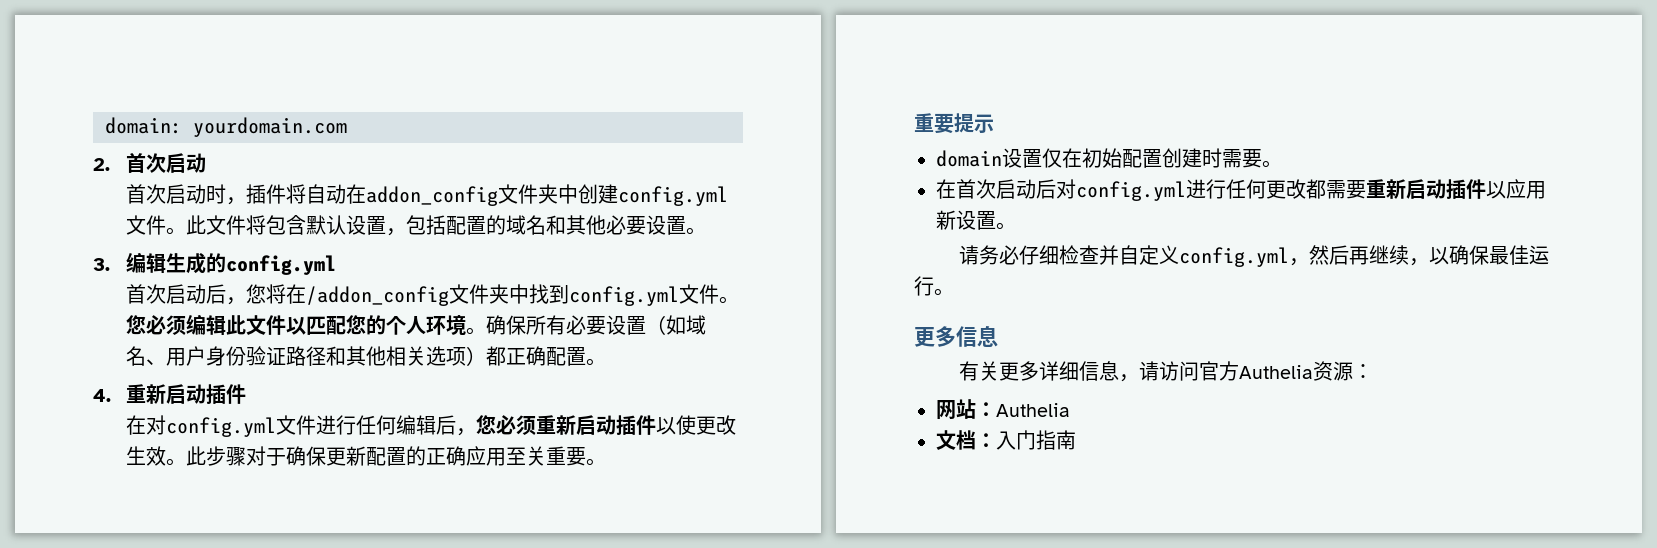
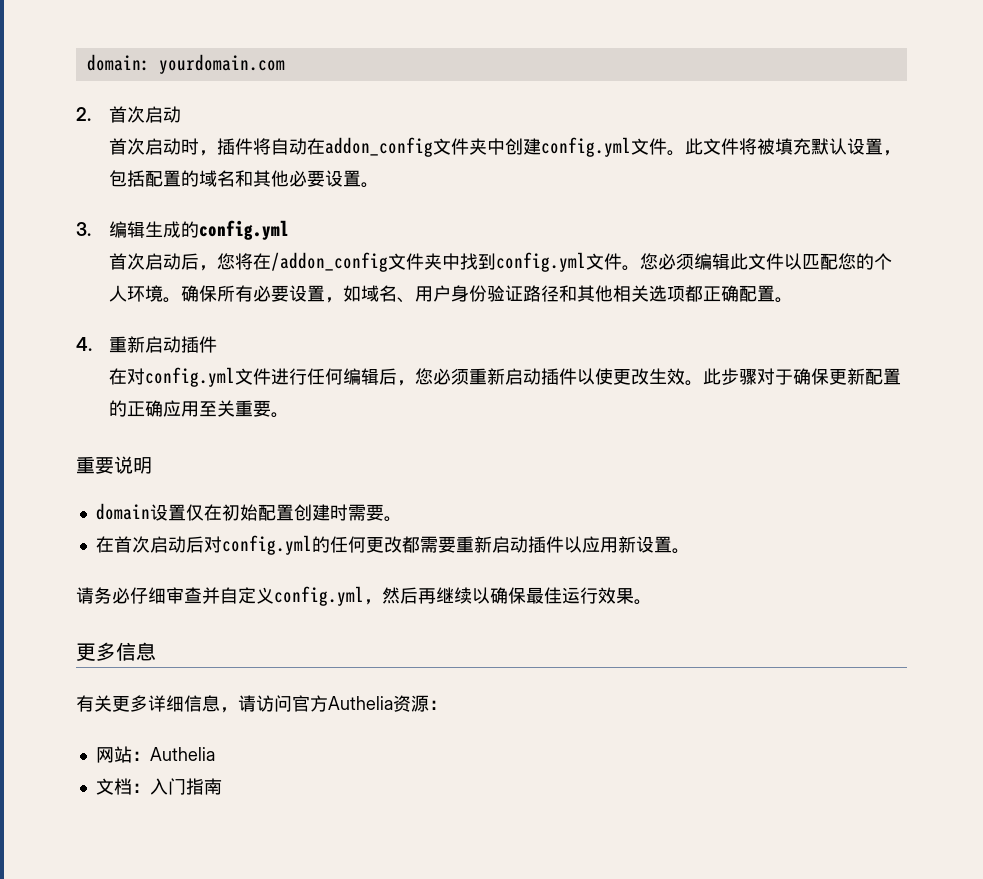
- 此文件将包含默认设置，包括配置的域名和其他必要设置。
+ 此文件将被填充默认设置，包括配置的域名和其他必要设置。
- 确保所有必要设置（如域名、用户身份验证路径和其他相关选项）都正确配置。
+ 确保所有必要设置，如域名、用户身份验证路径和其他相关选项都正确配置。
- 重要提示
+ 重要说明
- 在首次启动后对config.yml进行任何更改都需要重新启动插件以应用新设置。
+ 在首次启动后对config.yml的任何更改都需要重新启动插件以应用新设置。
- 请务必仔细检查并自定义config.yml，然后再继续，以确保最佳运行。
+ 请务必仔细审查并自定义config.yml，然后再继续以确保最佳运行效果。

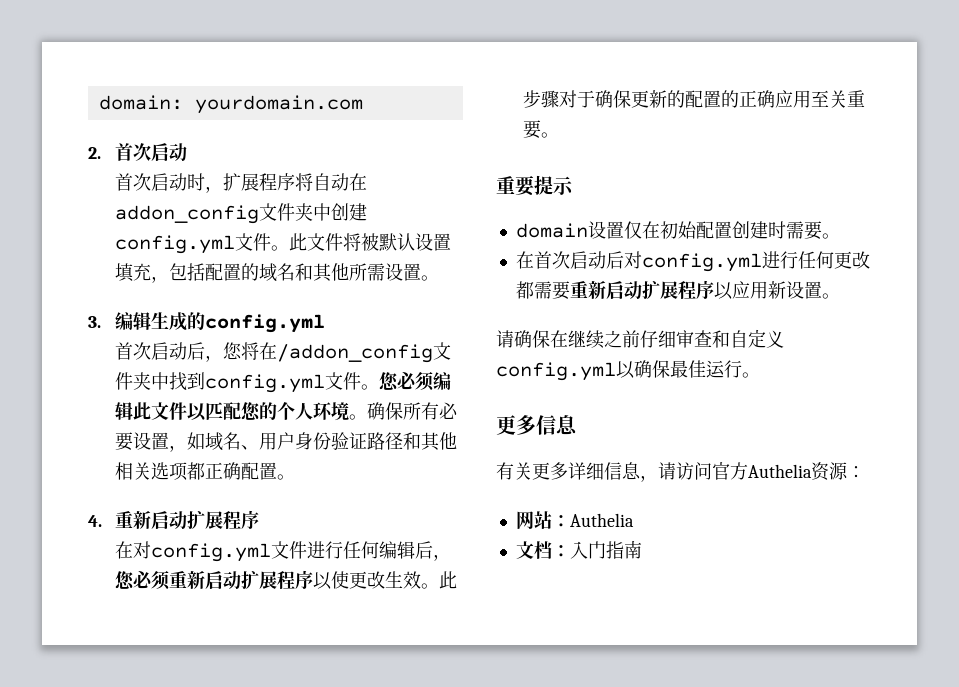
- 首次启动时，插件将自动在addon_config文件夹中创建config.yml文件。
+ 首次启动时，扩展程序将自动在addon_config文件夹中创建config.yml文件。
- 此文件将被填充默认设置，包括配置的域名和其他必要设置。
+ 此文件将被默认设置填充，包括配置的域名和其他所需设置。
- 4.重新启动插件
+ 4.重新启动扩展程序
- 在对config.yml文件进行任何编辑后，您必须重新启动插件以使更改生效。
+ 在对config.yml文件进行任何编辑后，您必须重新启动扩展程序以使更改生效。
- 此步骤对于确保更新配置的正确应用至关重要。
+ 此步骤对于确保更新的配置的正确应用至关重要。
- 重要说明
+ 重要提示
- 在首次启动后对config.yml的任何更改都需要重新启动插件以应用新设置。
+ 在首次启动后对config.yml进行任何更改都需要重新启动扩展程序以应用新设置。
- 请务必仔细审查并自定义config.yml，然后再继续以确保最佳运行效果。
+ 请确保在继续之前仔细审查和自定义config.yml以确保最佳运行。

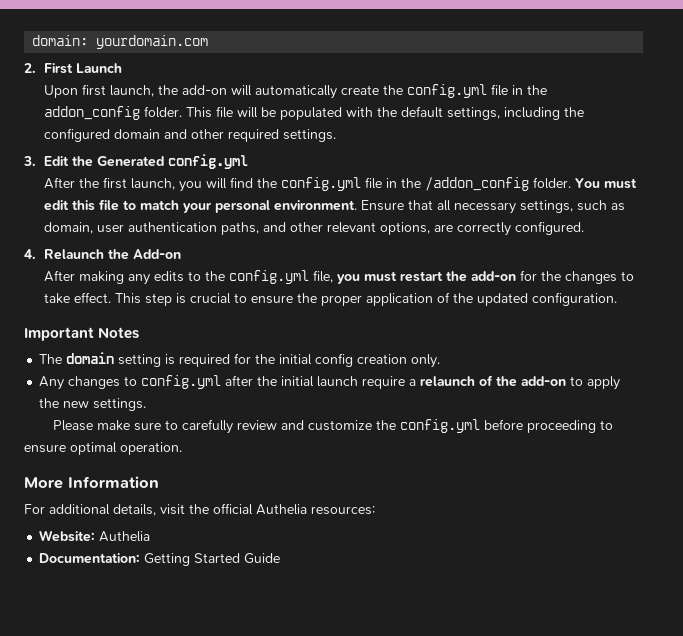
- 2.首次启动
- 首次启动时，扩展程序将自动在addon_config文件夹中创建config.yml文件。此文件将被默认设置填充，包括配置的域名和其他所需设置。
- 3.编辑生成的config.yml
- 首次启动后，您将在/addon_config文件夹中找到config.yml文件。您必须编辑此文件以匹配您的个人环境。确保所有必要设置，如域名、用户身份验证路径和其他相关选项都正确配置。
- 4.重新启动扩展程序
- 在对config.yml文件进行任何编辑后，您必须重新启动扩展程序以使更改生效。此步骤对于确保更新的配置的正确应用至关重要。
- 重要提示
- domain设置仅在初始配置创建时需要。
- 在首次启动后对config.yml进行任何更改都需要重新启动扩展程序以应用新设置。
- 请确保在继续之前仔细审查和自定义config.yml以确保最佳运行。
- 更多信息
- 有关更多详细信息，请访问官方Authelia资源：
- 网站：Authelia
- 文档：入门指南
+ 2. First Launch
+ Upon first launch, the add-on will automatically create the config.yml file in the addon_config folder. This file will be populated with the default settings, including the configured domain and other required settings.
+ 3. Edit the Generated config.yml
+ After the first launch, you will find the config.yml file in the /addon_config folder. You must edit this file to match your personal environment. Ensure that all necessary settings, such as domain, user authentication paths, and other relevant options, are correctly configured.
+ 4. Relaunch the Add-on
+ After making any edits to the config.yml file, you must restart the add-on for the changes to take effect. This step is crucial to ensure the proper application of the updated configuration.
+ Important Notes
+ The domain setting is required for the initial config creation only.
+ Any changes to config.yml after the initial launch require a relaunch of the add-on to apply the new settings.
+ Please make sure to carefully review and customize the config.yml before proceeding to ensure optimal operation.
+ More Information
+ For additional details, visit the official Authelia resources:
+ Website: Authelia
+ Documentation: Getting Started Guide

